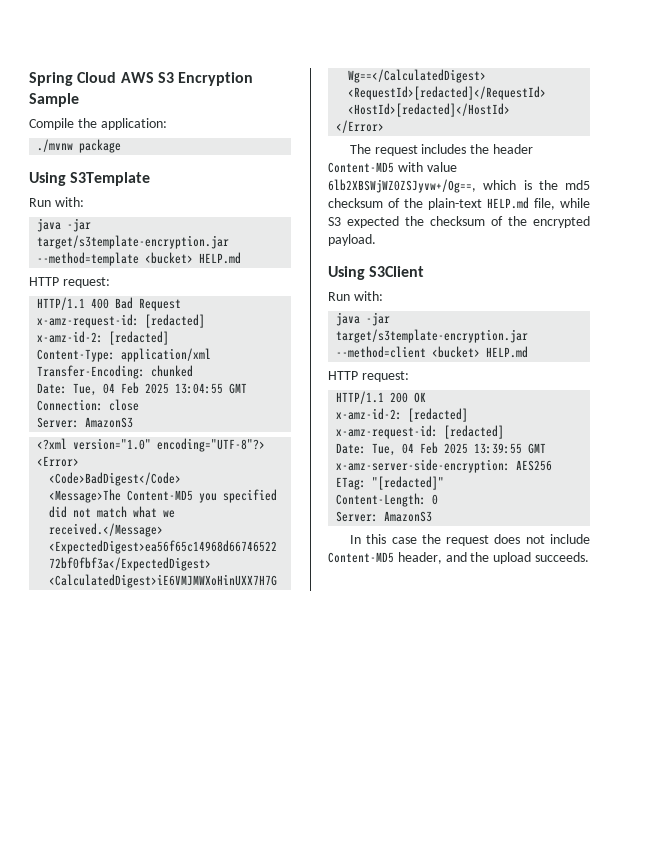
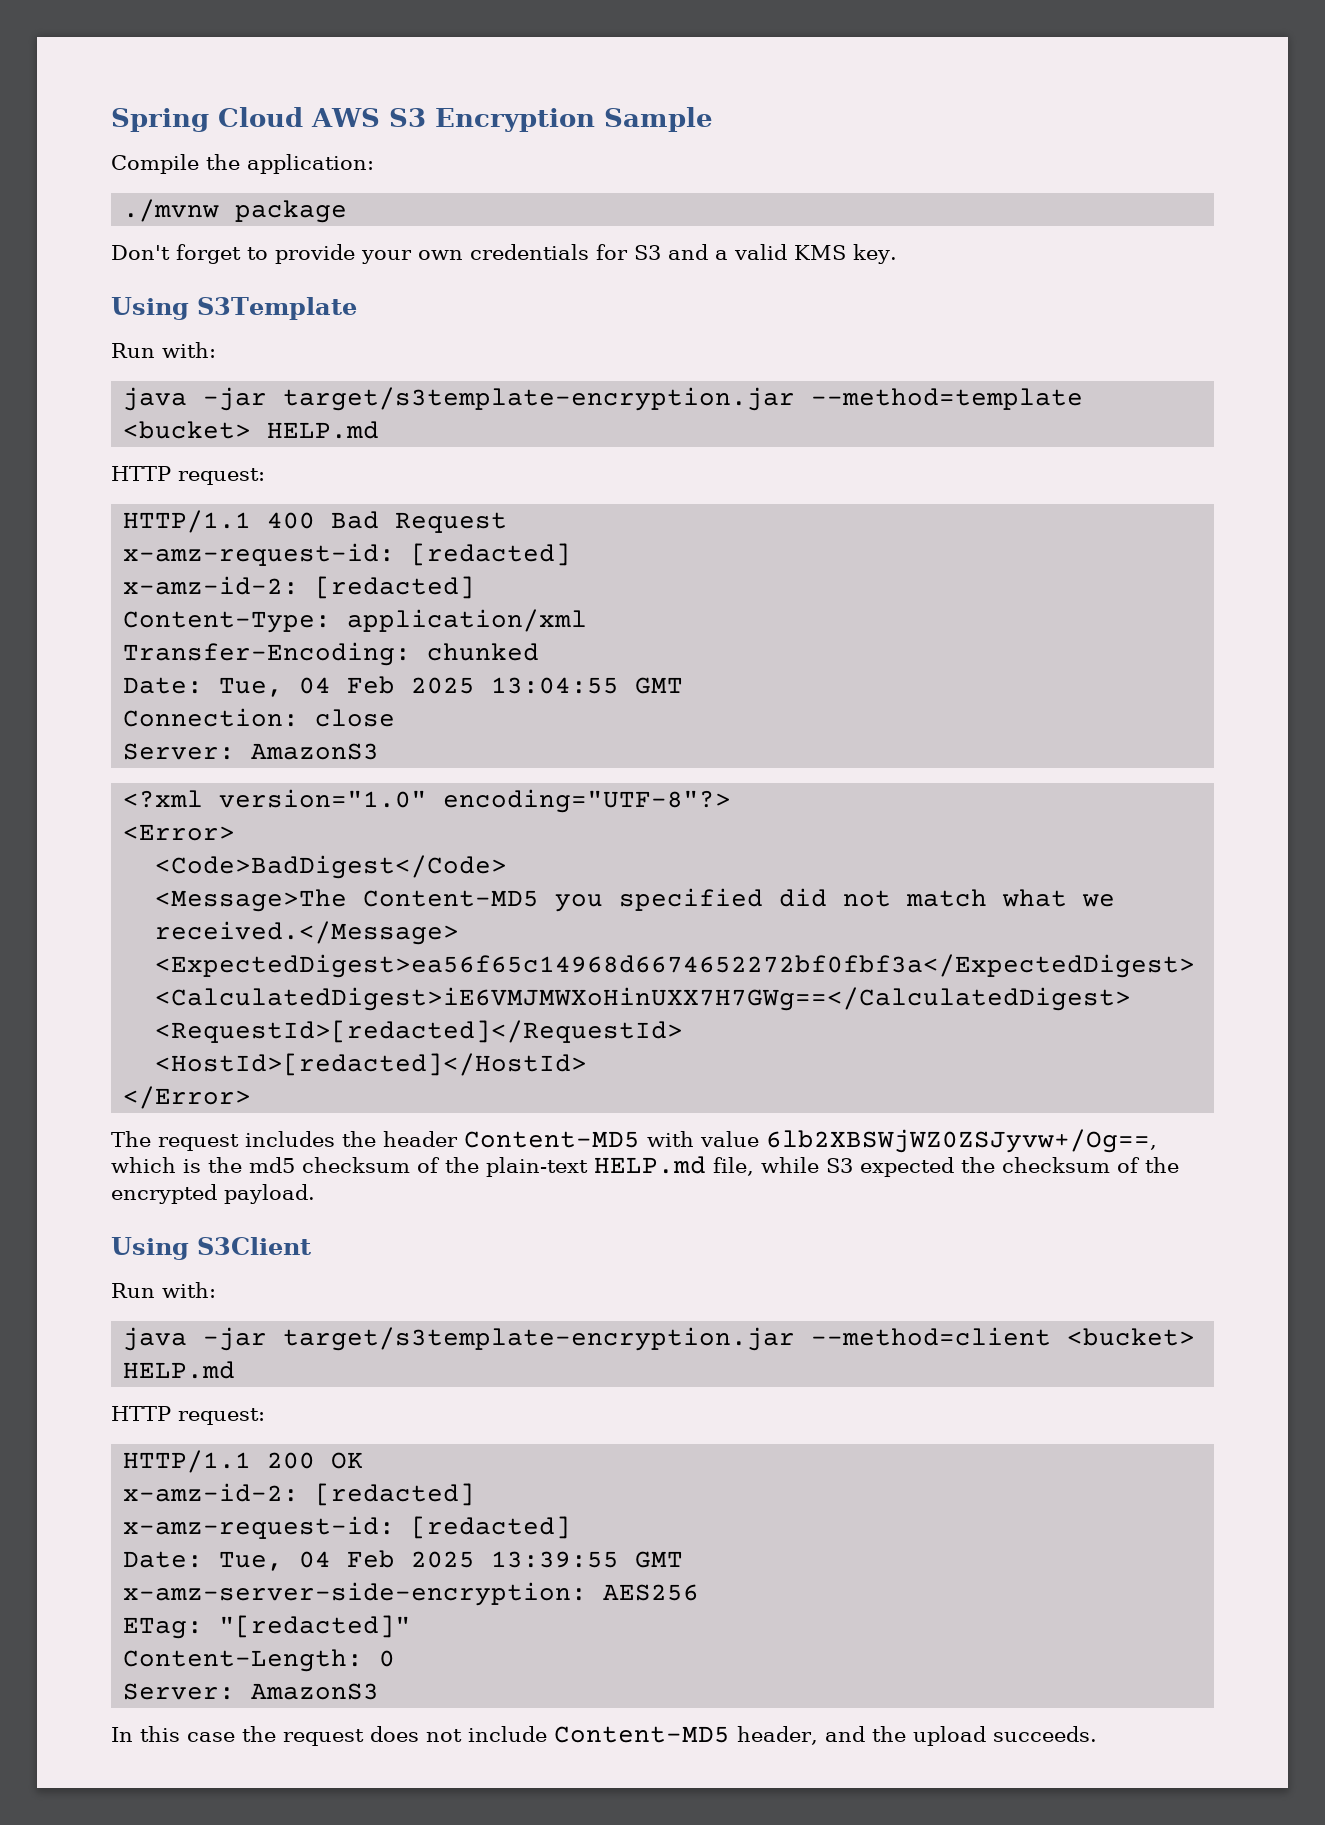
+ Don't forget to provide your own credentials for S3 and a valid KMS key.

